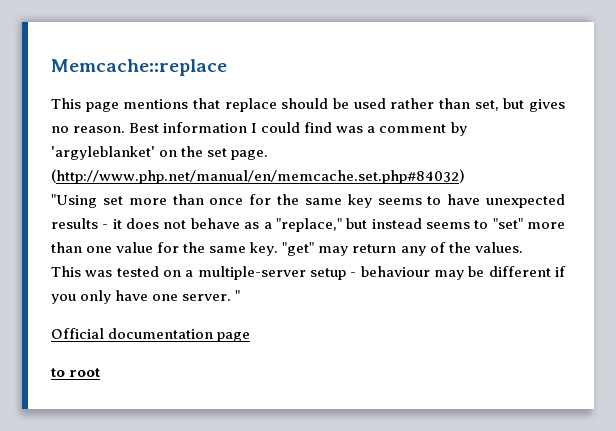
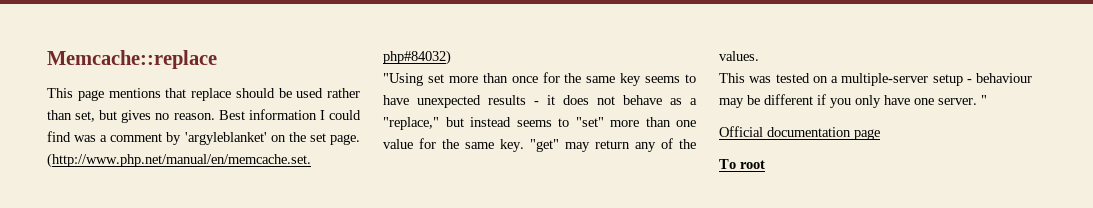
- to root
+ To root

